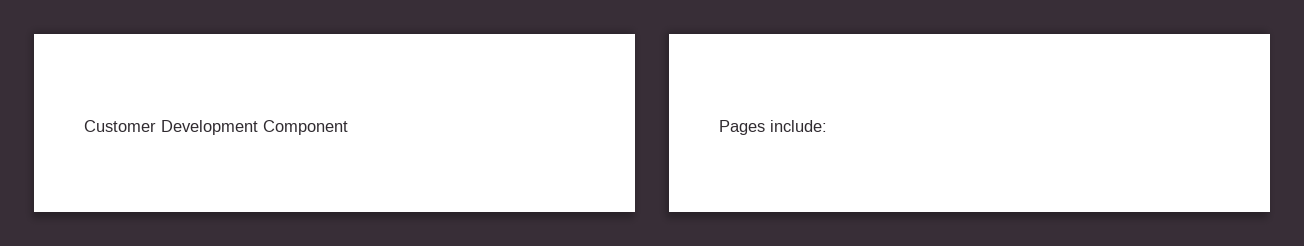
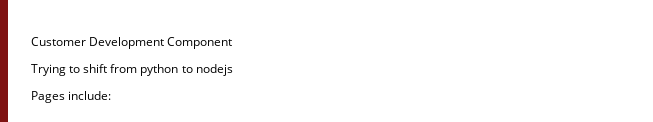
+ Trying to shift from python to nodejs

